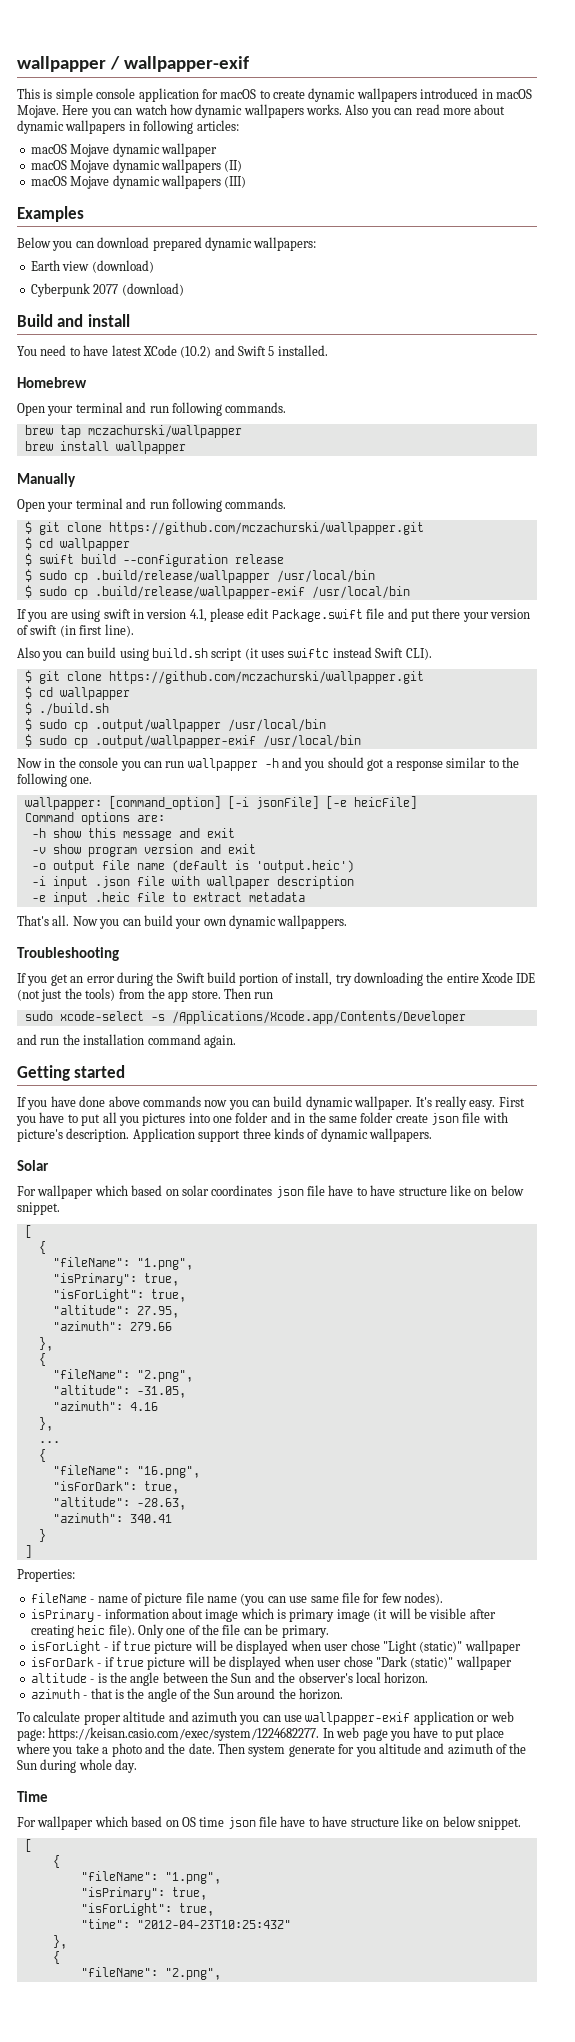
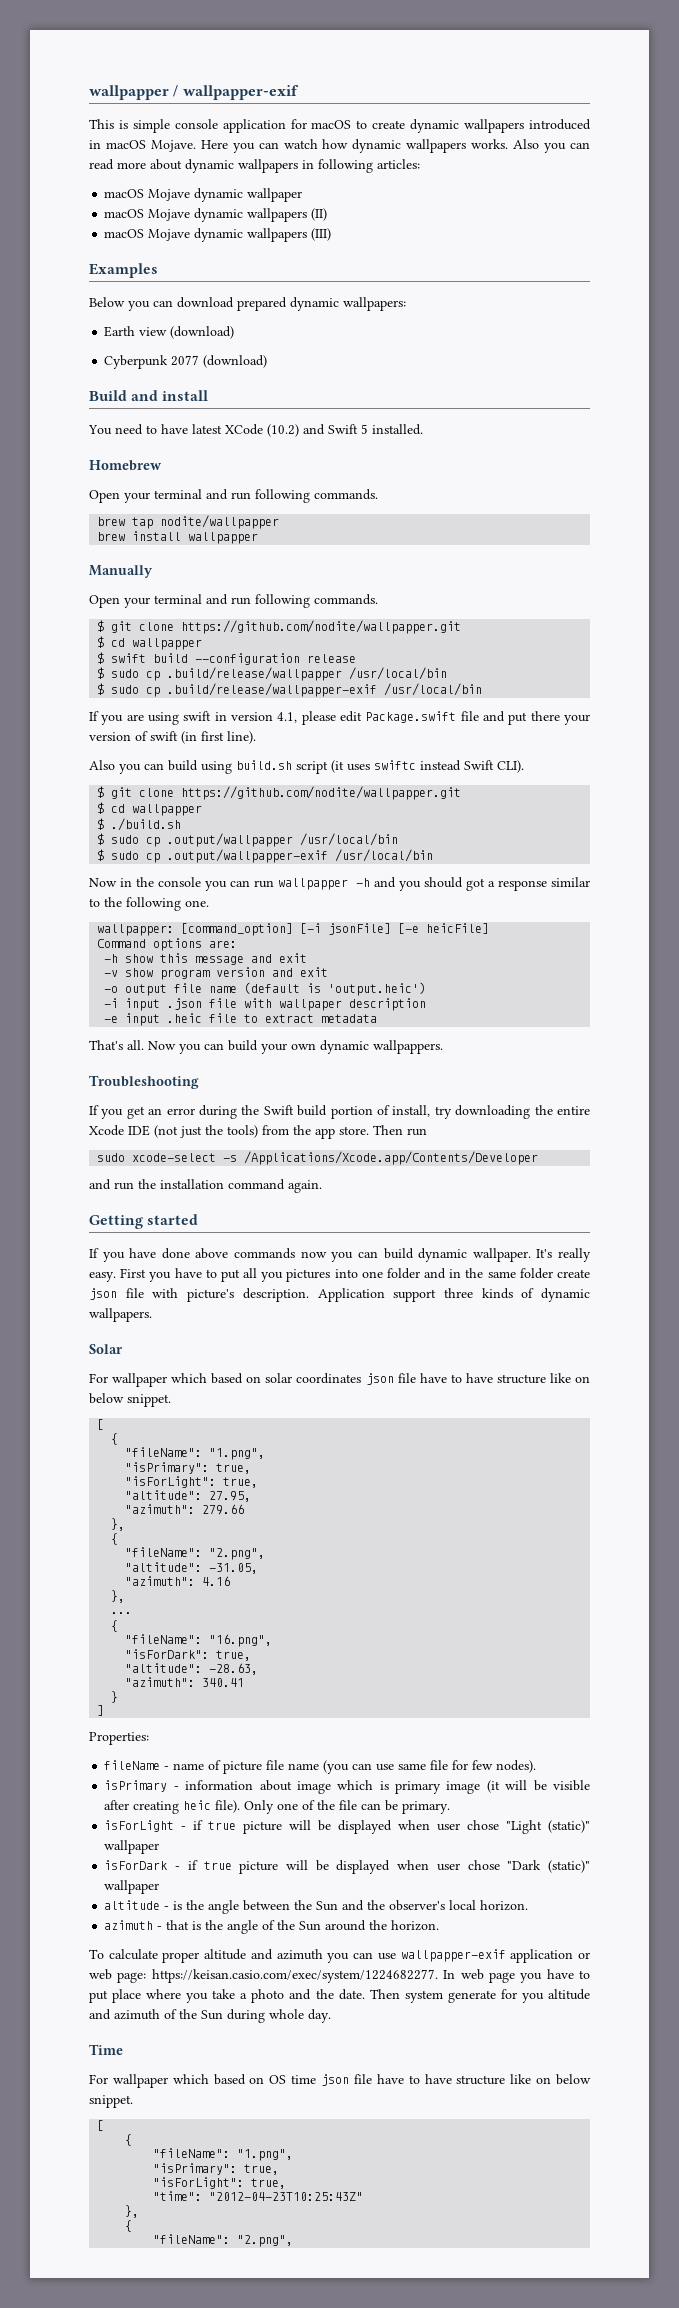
- brew tap mczachurski/wallpapper
+ brew tap nodite/wallpapper
  Manually
  Open your terminal and run following commands.
- $ git clone https://github.com/mczachurski/wallpapper.git
+ $ git clone https://github.com/nodite/wallpapper.git
  Also you can build using build.sh script (it uses swiftc instead Swift CLI).
- $ git clone https://github.com/mczachurski/wallpapper.git
+ $ git clone https://github.com/nodite/wallpapper.git

